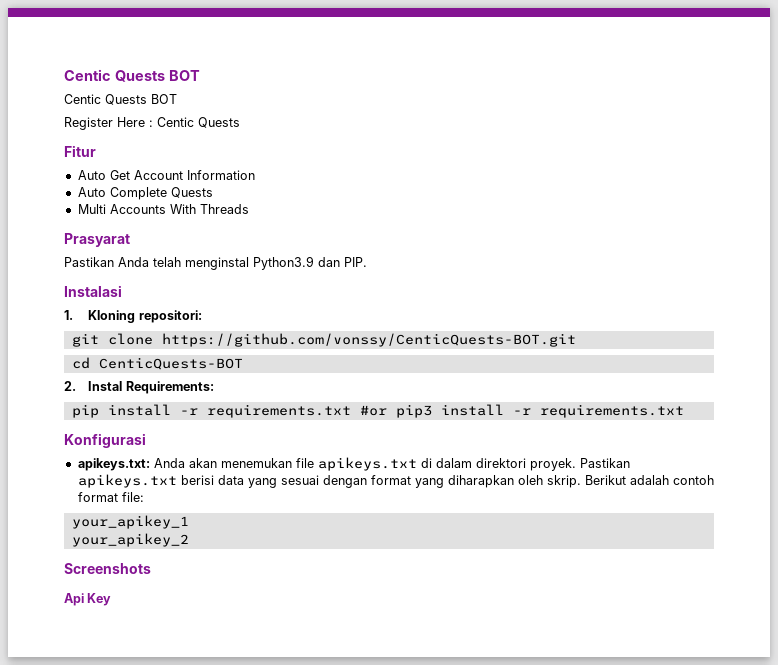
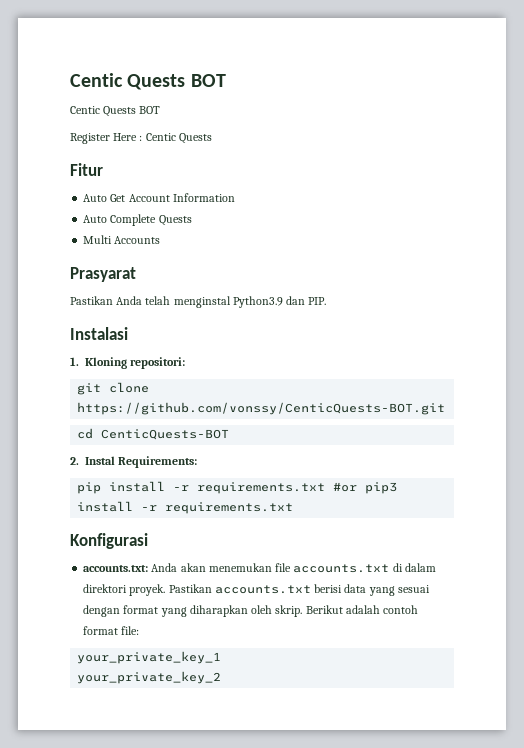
- Multi Accounts With Threads
+ Multi Accounts
- apikeys.txt: Anda akan menemukan file apikeys.txt di dalam direktori proyek.
+ accounts.txt: Anda akan menemukan file accounts.txt di dalam direktori proyek.
- Pastikan apikeys.txt berisi data yang sesuai dengan format yang diharapkan oleh skrip.
+ Pastikan accounts.txt berisi data yang sesuai dengan format yang diharapkan oleh skrip.
- your_apikey_1
- your_apikey_2
- Screenshots
- Api Key
+ your_private_key_1
+ your_private_key_2

